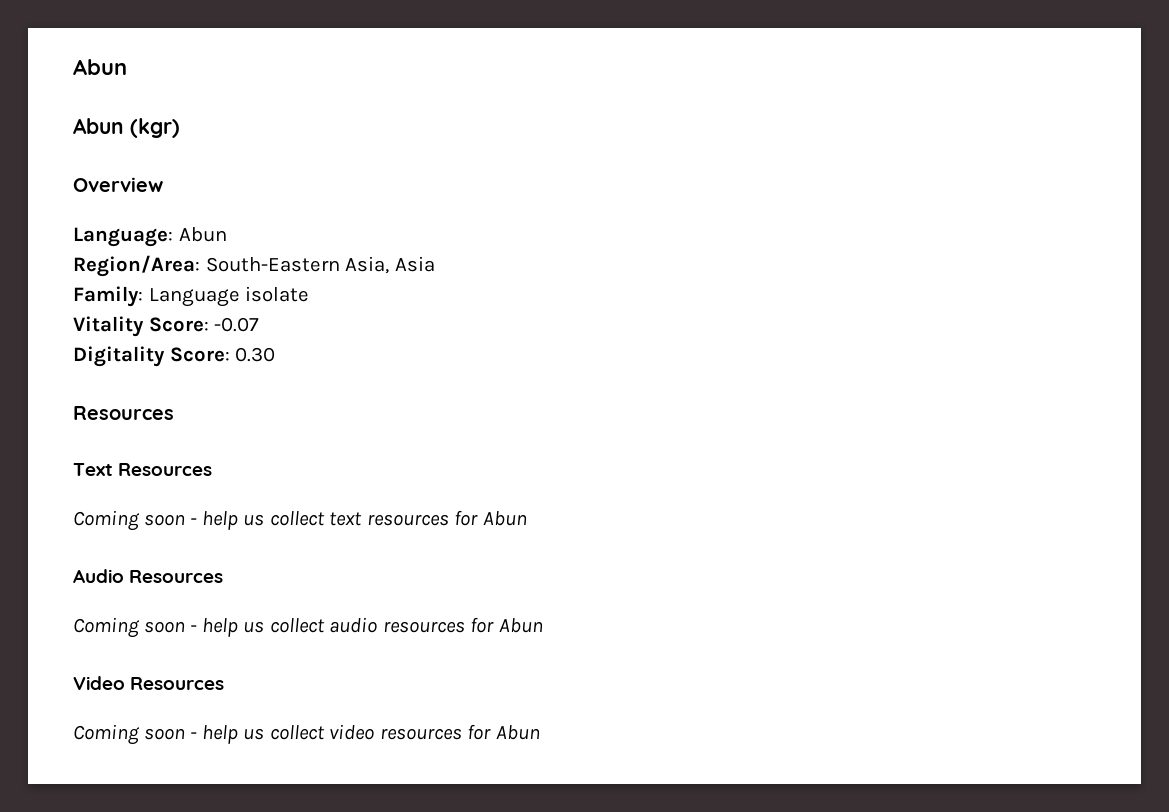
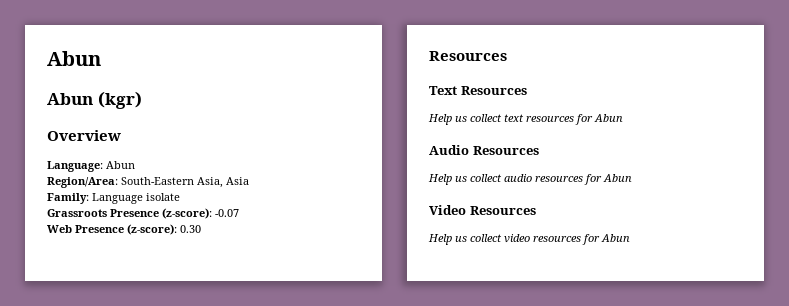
- Vitality Score: -0.07
- Digitality Score: 0.30
+ Grassroots Presence (z-score): -0.07
+ Web Presence (z-score): 0.30
- Coming soon - help us collect text resources for Abun
+ Help us collect text resources for Abun
- Coming soon - help us collect audio resources for Abun
+ Help us collect audio resources for Abun
- Coming soon - help us collect video resources for Abun
+ Help us collect video resources for Abun

